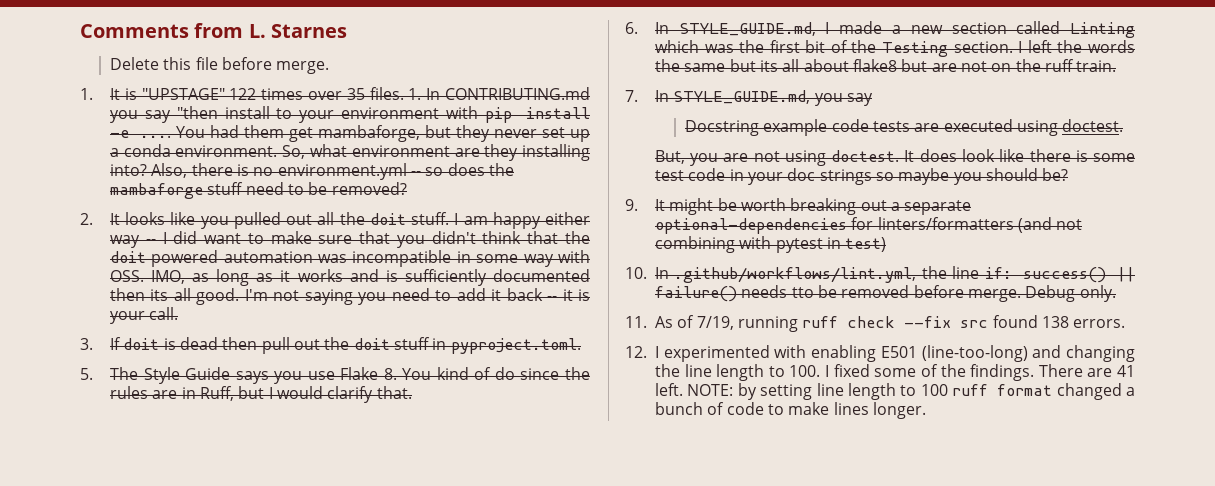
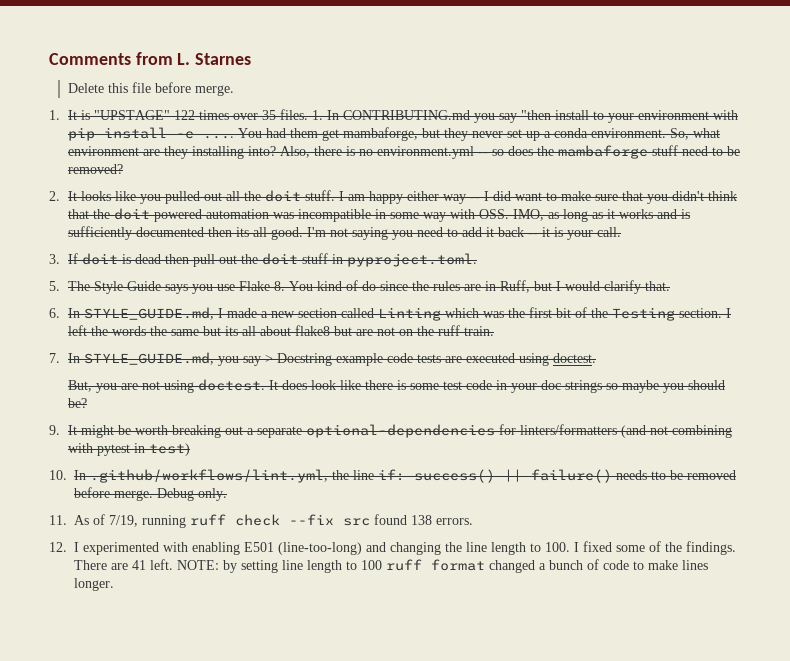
- 7. In STYLE_GUIDE.md, you say
- Docstring example code tests are executed using doctest.
+ 7. In STYLE_GUIDE.md, you say > Docstring example code tests are executed using doctest.

